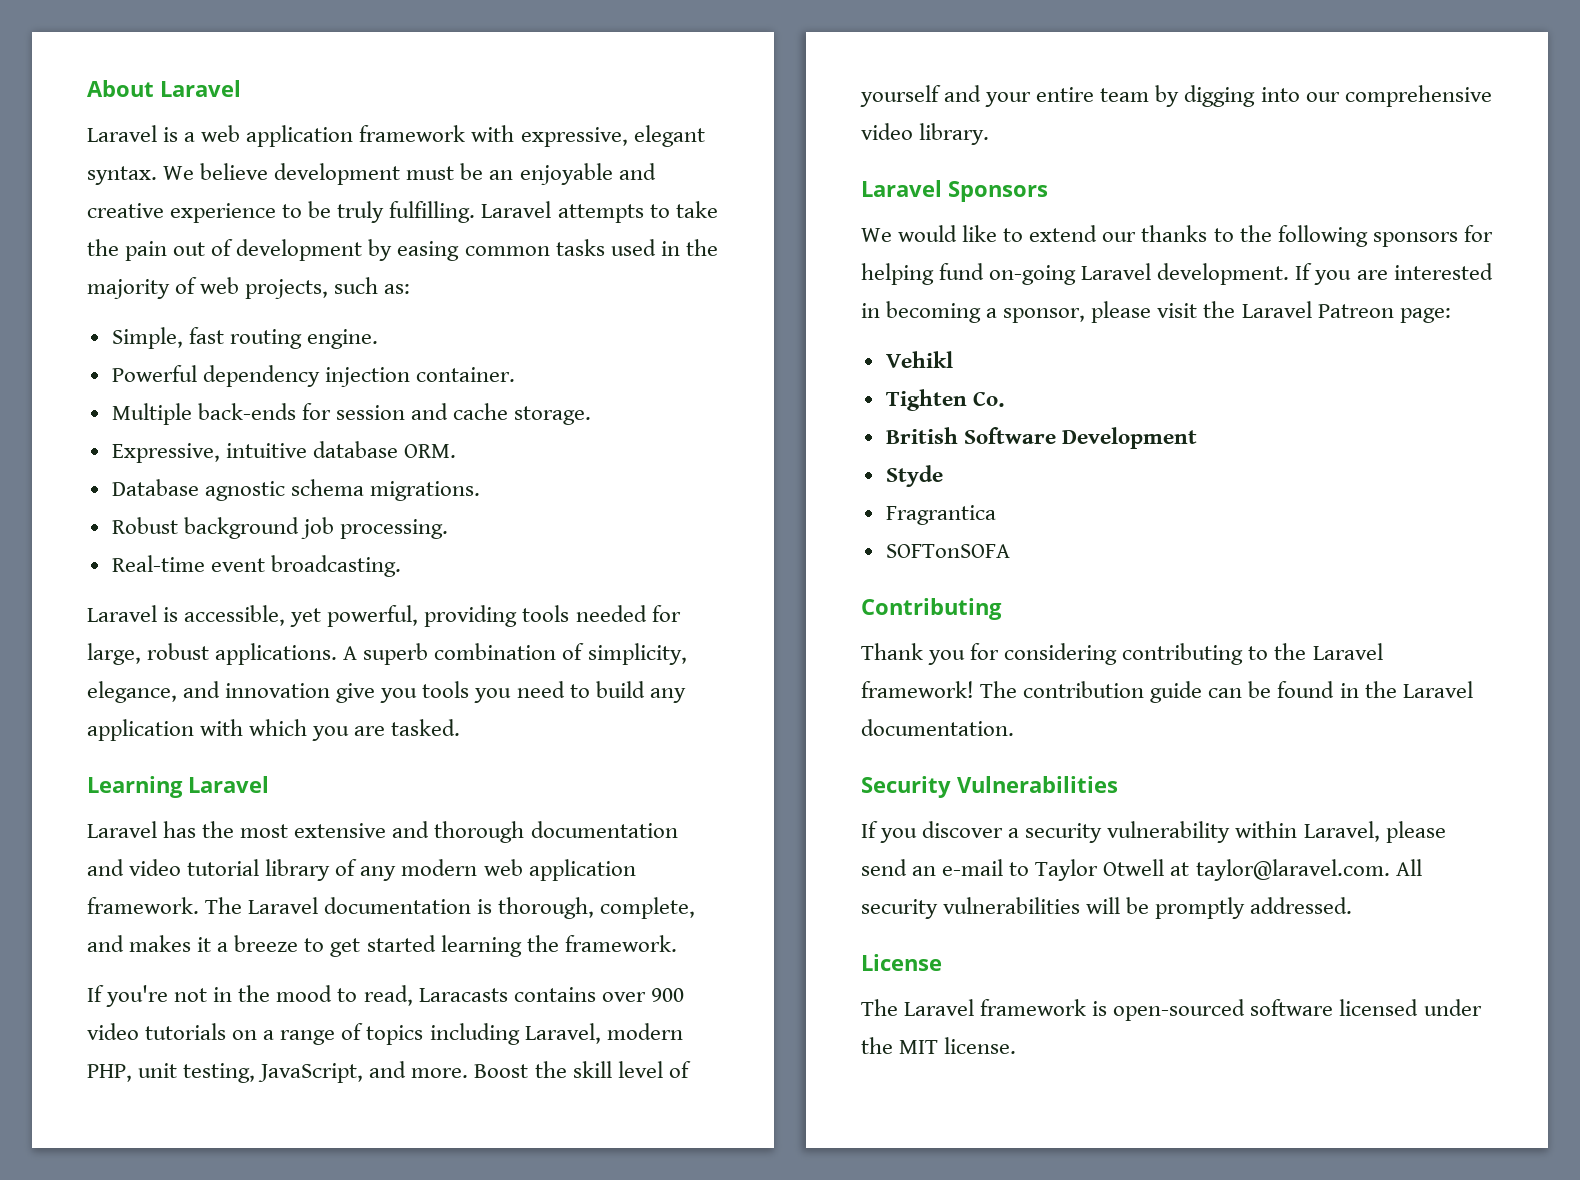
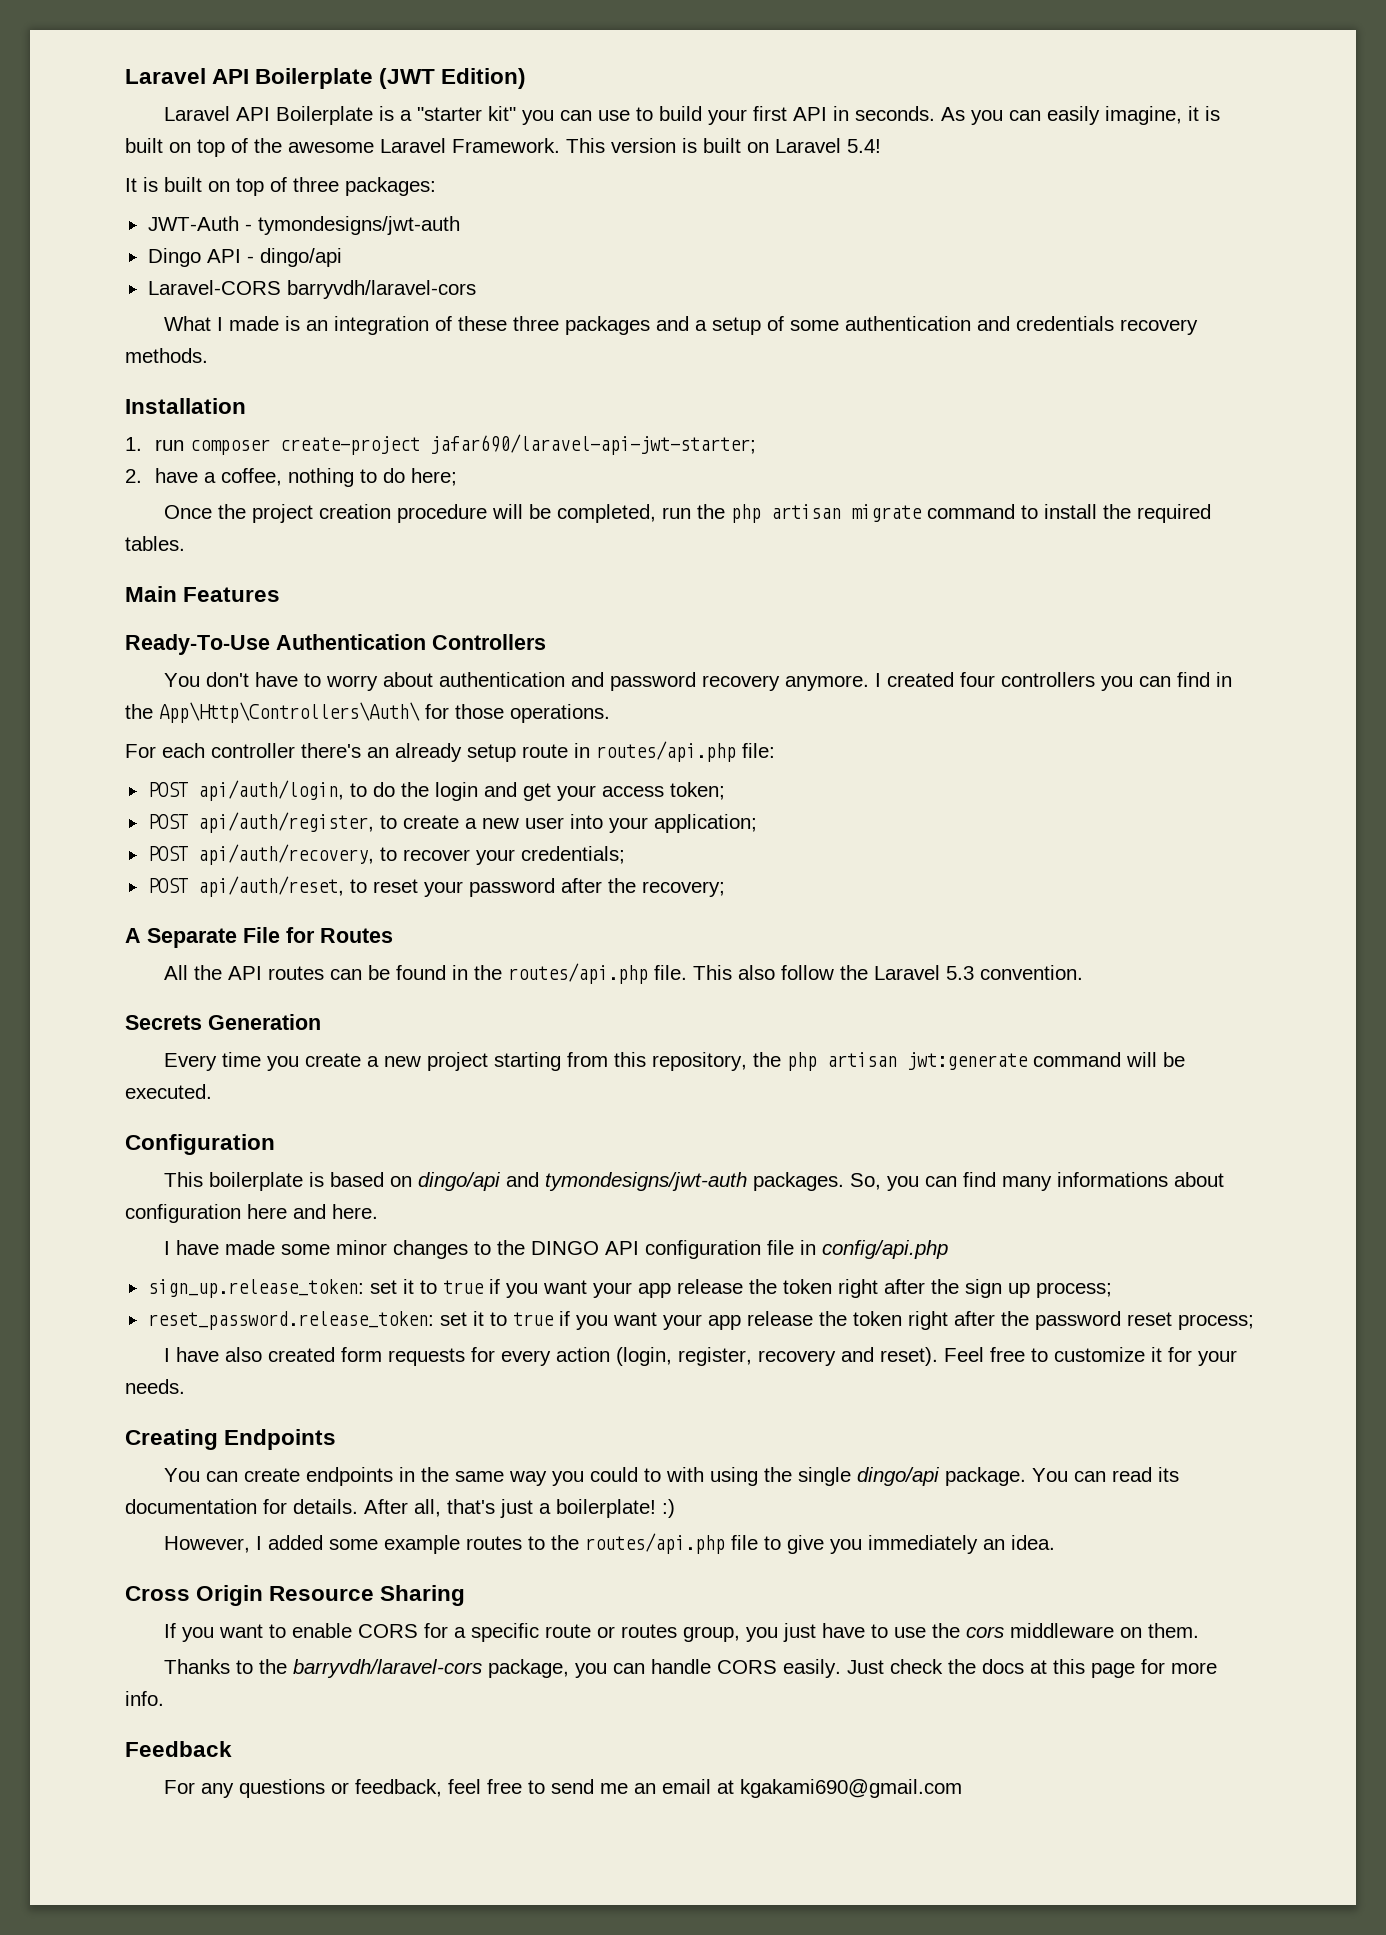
- About Laravel
- Laravel is a web application framework with expressive, elegant syntax. We believe development must be an enjoyable and creative experience to be truly fulfilling. Laravel attempts to take the pain out of development by easing common tasks used in the majority of web projects, such as:
- Simple, fast routing engine.
- Powerful dependency injection container.
- Multiple back-ends for session and cache storage.
- Expressive, intuitive database ORM.
- Database agnostic schema migrations.
- Robust background job processing.
- Real-time event broadcasting.
- Laravel is accessible, yet powerful, providing tools needed for large, robust applications. A superb combination of simplicity, elegance, and innovation give you tools you need to build any application with which you are tasked.
- Learning Laravel
- Laravel has the most extensive and thorough documentation and video tutorial library of any modern web application framework. The Laravel documentation is thorough, complete, and makes it a breeze to get started learning the framework.
- If you're not in the mood to read, Laracasts contains over 900 video tutorials on a range of topics including Laravel, modern PHP, unit testing, JavaScript, and more. Boost the skill level of yourself and your entire team by digging into our comprehensive video library.
- Laravel Sponsors
- We would like to extend our thanks to the following sponsors for helping fund on-going Laravel development. If you are interested in becoming a sponsor, please visit the Laravel Patreon page:
- Vehikl
- Tighten Co.
- British Software Development
- Styde
- Fragrantica
- SOFTonSOFA
- Contributing
- Thank you for considering contributing to the Laravel framework! The contribution guide can be found in the Laravel documentation.
- Security Vulnerabilities
- If you discover a security vulnerability within Laravel, please send an e-mail to Taylor Otwell at taylor@laravel.com. All security vulnerabilities will be promptly addressed.
- License
- The Laravel framework is open-sourced software licensed under the MIT license.
+ Laravel API Boilerplate (JWT Edition)
+ Laravel API Boilerplate is a "starter kit" you can use to build your first API in seconds. As you can easily imagine, it is built on top of the awesome Laravel Framework. This version is built on Laravel 5.4!
+ It is built on top of three packages:
+ JWT-Auth - tymondesigns/jwt-auth
+ Dingo API - dingo/api
+ Laravel-CORS barryvdh/laravel-cors
+ What I made is an integration of these three packages and a setup of some authentication and credentials recovery methods.
+ Installation
+ 1. run composer create-project jafar690/laravel-api-jwt-starter;
+ 2. have a coffee, nothing to do here;
+ Once the project creation procedure will be completed, run the php artisan migrate command to install the required tables.
+ Main Features
+ Ready-To-Use Authentication Controllers
+ You don't have to worry about authentication and password recovery anymore. I created four controllers you can find in the App\Http\Controllers\Auth\ for those operations.
+ For each controller there's an already setup route in routes/api.php file:
+ POST api/auth/login, to do the login and get your access token;
+ POST api/auth/register, to create a new user into your application;
+ POST api/auth/recovery, to recover your credentials;
+ POST api/auth/reset, to reset your password after the recovery;
+ A Separate File for Routes
+ All the API routes can be found in the routes/api.php file. This also follow the Laravel 5.3 convention.
+ Secrets Generation
+ Every time you create a new project starting from this repository, the php artisan jwt:generate command will be executed.
+ Configuration
+ This boilerplate is based on dingo/api and tymondesigns/jwt-auth packages. So, you can find many informations about configuration here and here.
+ I have made some minor changes to the DINGO API configuration file in config/api.php
+ sign_up.release_token: set it to true if you want your app release the token right after the sign up process;
+ reset_password.release_token: set it to true if you want your app release the token right after the password reset process;
+ I have also created form requests for every action (login, register, recovery and reset). Feel free to customize it for your needs.
+ Creating Endpoints
+ You can create endpoints in the same way you could to with using the single dingo/api package. You can read its documentation for details. After all, that's just a boilerplate! :)
+ However, I added some example routes to the routes/api.php file to give you immediately an idea.
+ Cross Origin Resource Sharing
+ If you want to enable CORS for a specific route or routes group, you just have to use the cors middleware on them.
+ Thanks to the barryvdh/laravel-cors package, you can handle CORS easily. Just check the docs at this page for more info.
+ Feedback
+ For any questions or feedback, feel free to send me an email at kgakami690@gmail.com

